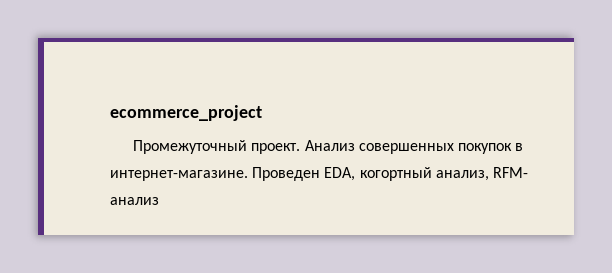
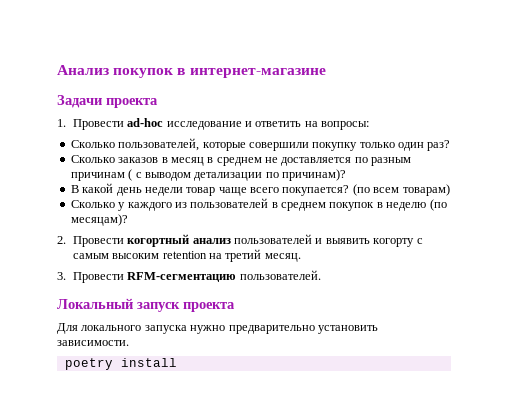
- ecommerce_project
- Промежуточный проект. Анализ совершенных покупок в интернет-магазине. Проведен EDA, когортный анализ, RFM- анализ
+ Анализ покупок в интернет-магазине
+ Задачи проекта
+ 1. Провести ad-hoc исследование и ответить на вопросы:
+ Сколько пользователей, которые совершили покупку только один раз?
+ Сколько заказов в месяц в среднем не доставляется по разным причинам ( с выводом детализации по причинам)?
+ В какой день недели товар чаще всего покупается? (по всем товарам)
+ Сколько у каждого из пользователей в среднем покупок в неделю (по месяцам)?
+ 2. Провести когортный анализ пользователей и выявить когорту с самым высоким retention на третий месяц.
+ 3. Провести RFM-сегментацию пользователей.
+ Локальный запуск проекта
+ Для локального запуска нужно предварительно установить зависимости.
+ poetry install

